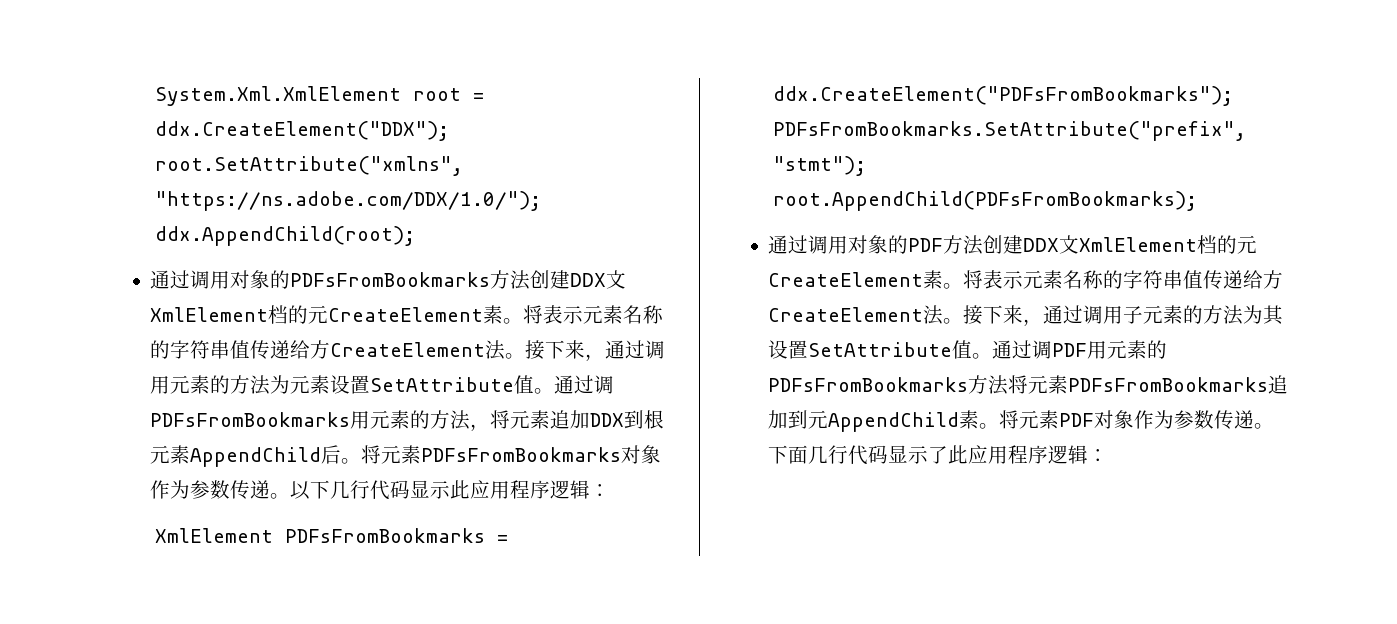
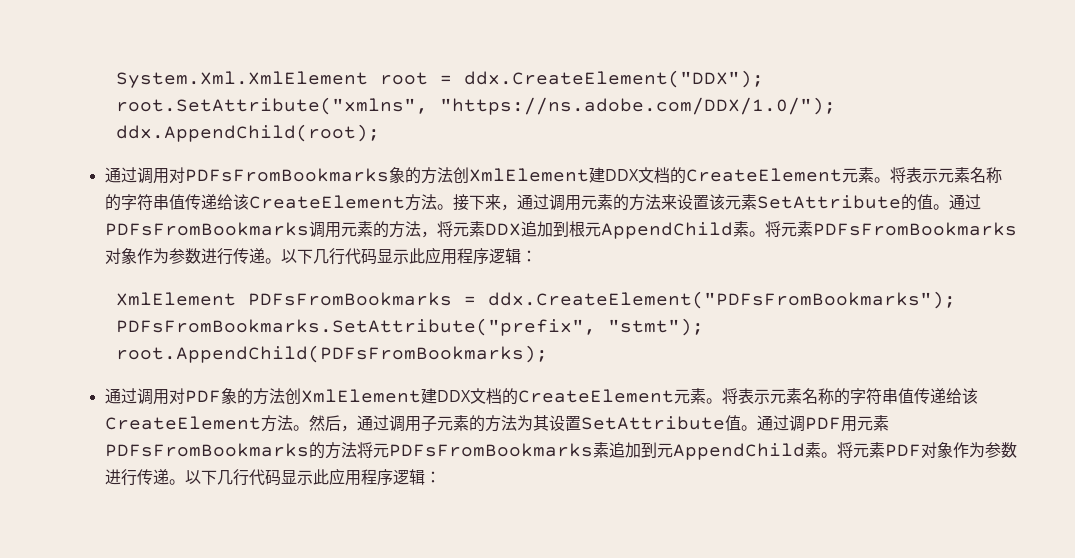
- 通过调用对象的PDFsFromBookmarks方法创建DDX文XmlElement档的元CreateElement素。将表示元素名称的字符串值传递给方CreateElement法。
+ 通过调用对PDFsFromBookmarks象的方法创XmlElement建DDX文档的CreateElement元素。将表示元素名称的字符串值传递给该CreateElement方法。
- 接下来，通过调用元素的方法为元素设置SetAttribute值。通过调PDFsFromBookmarks用元素的方法，将元素追加DDX到根元素AppendChild后。
+ 接下来，通过调用元素的方法来设置该元素SetAttribute的值。通过PDFsFromBookmarks调用元素的方法，将元素DDX追加到根元AppendChild素。
- 将元素PDFsFromBookmarks对象作为参数传递。
+ 将元素PDFsFromBookmarks对象作为参数进行传递。
- 通过调用对象的PDF方法创建DDX文XmlElement档的元CreateElement素。将表示元素名称的字符串值传递给方CreateElement法。接下来，通过调用子元素的方法为其设置SetAttribute值。
+ 通过调用对PDF象的方法创XmlElement建DDX文档的CreateElement元素。将表示元素名称的字符串值传递给该CreateElement方法。然后，通过调用子元素的方法为其设置SetAttribute值。
- 通过调PDF用元素的PDFsFromBookmarks方法将元素PDFsFromBookmarks追加到元AppendChild素。
+ 通过调PDF用元素PDFsFromBookmarks的方法将元PDFsFromBookmarks素追加到元AppendChild素。
- 将元素PDF对象作为参数传递。下面几行代码显示了此应用程序逻辑：
+ 将元素PDF对象作为参数进行传递。以下几行代码显示此应用程序逻辑：

